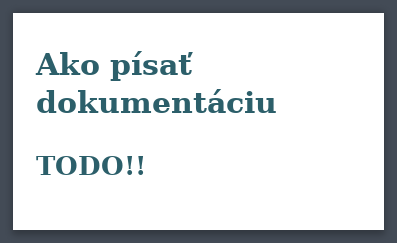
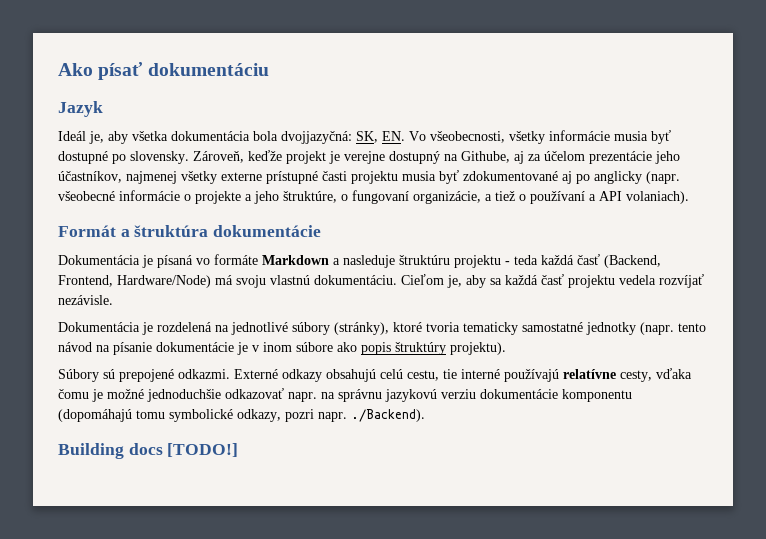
- TODO!!
+ Jazyk
+ Ideál je, aby všetka dokumentácia bola dvojjazyčná: SK, EN. Vo všeobecnosti, všetky informácie musia byť dostupné po slovensky. Zároveň, keďže projekt je verejne dostupný na Githube, aj za účelom prezentácie jeho účastníkov, najmenej všetky externe prístupné časti projektu musia byť zdokumentované aj po anglicky (napr. všeobecné informácie o projekte a jeho štruktúre, o fungovaní organizácie, a tiež o používaní a API volaniach).
+ Formát a štruktúra dokumentácie
+ Dokumentácia je písaná vo formáte Markdown a nasleduje štruktúru projektu - teda každá časť (Backend, Frontend, Hardware/Node) má svoju vlastnú dokumentáciu. Cieľom je, aby sa každá časť projektu vedela rozvíjať nezávisle.
+ Dokumentácia je rozdelená na jednotlivé súbory (stránky), ktoré tvoria tematicky samostatné jednotky (napr. tento návod na písanie dokumentácie je v inom súbore ako popis štruktúry projektu).
+ Súbory sú prepojené odkazmi. Externé odkazy obsahujú celú cestu, tie interné používajú relatívne cesty, vďaka čomu je možné jednoduchšie odkazovať napr. na správnu jazykovú verziu dokumentácie komponentu (dopomáhajú tomu symbolické odkazy, pozri napr. ./Backend).
+ Building docs [TODO!]

